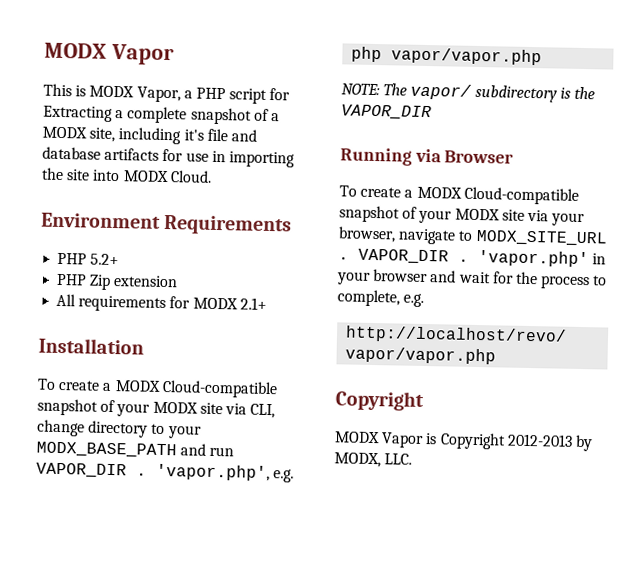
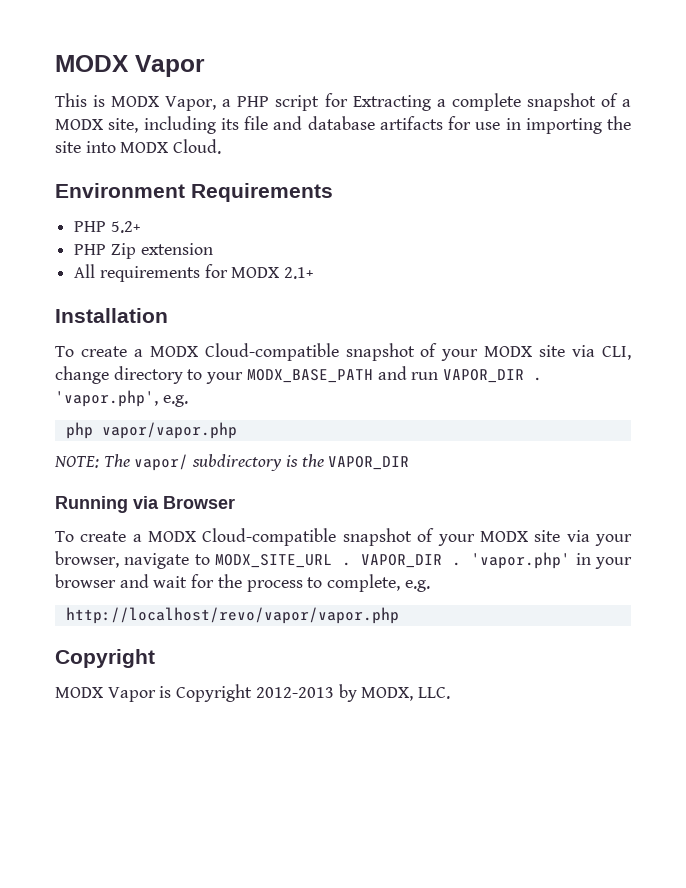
- This is MODX Vapor, a PHP script for Extracting a complete snapshot of a MODX site, including it's file and database artifacts for use in importing the site into MODX Cloud.
+ This is MODX Vapor, a PHP script for Extracting a complete snapshot of a MODX site, including its file and database artifacts for use in importing the site into MODX Cloud.

